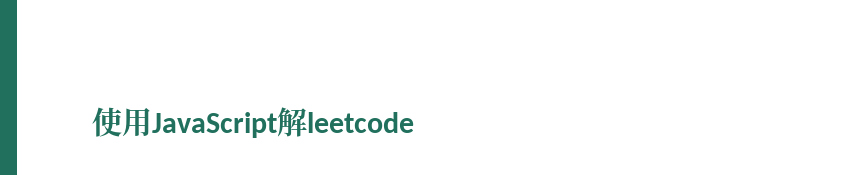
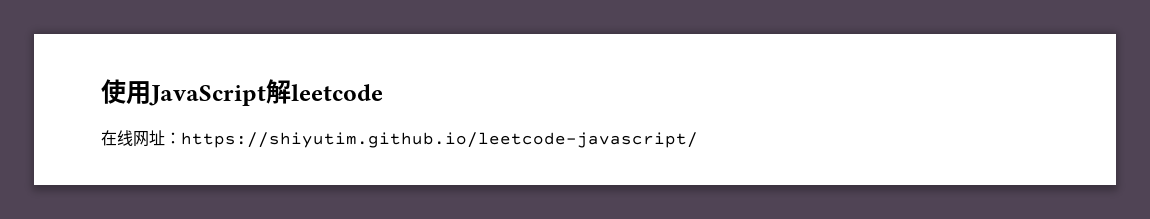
+ 在线网址：https://shiyutim.github.io/leetcode-javascript/

